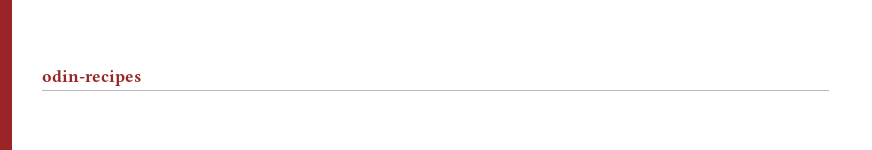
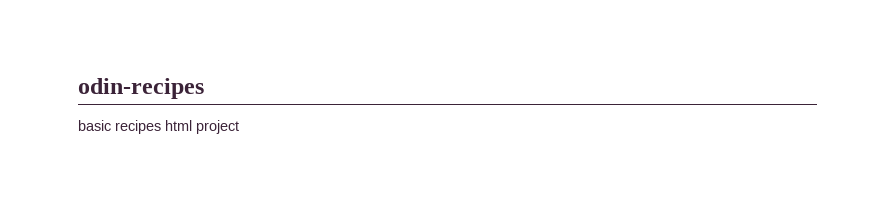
+ basic recipes html project

